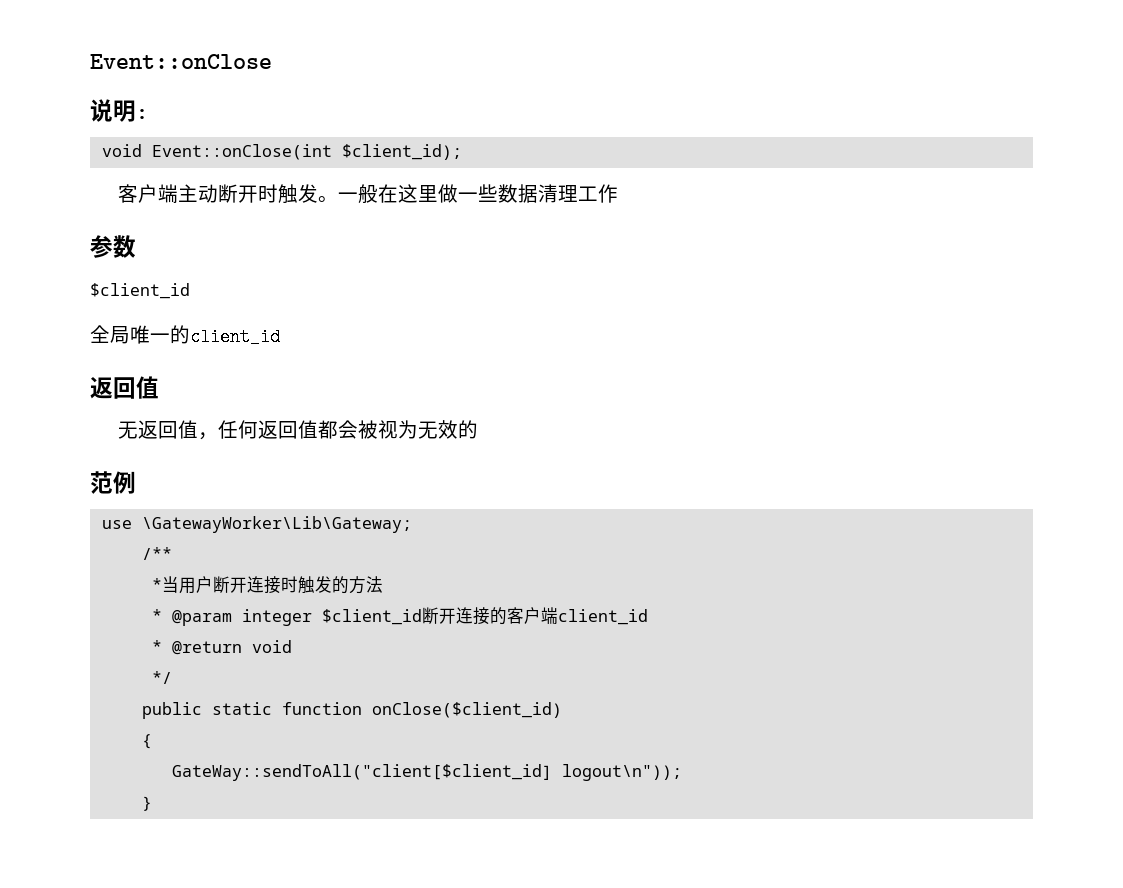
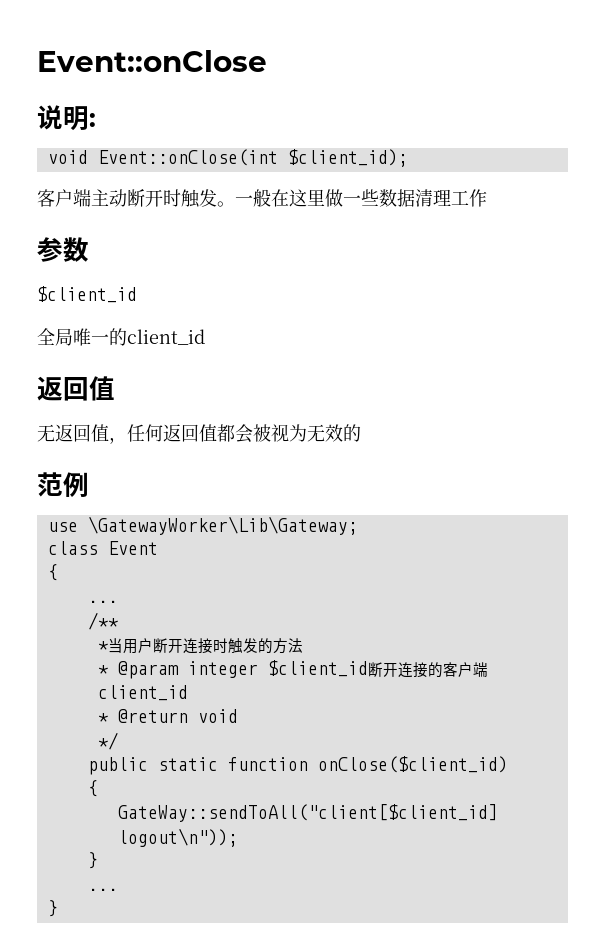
+ class Event
+ {
+ ...
  GateWay::sendToAll("client[$client_id] logout\n"));
+ }
+ ...

